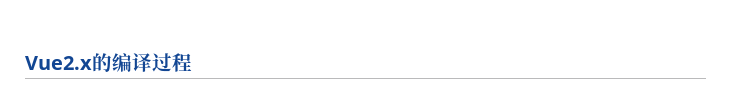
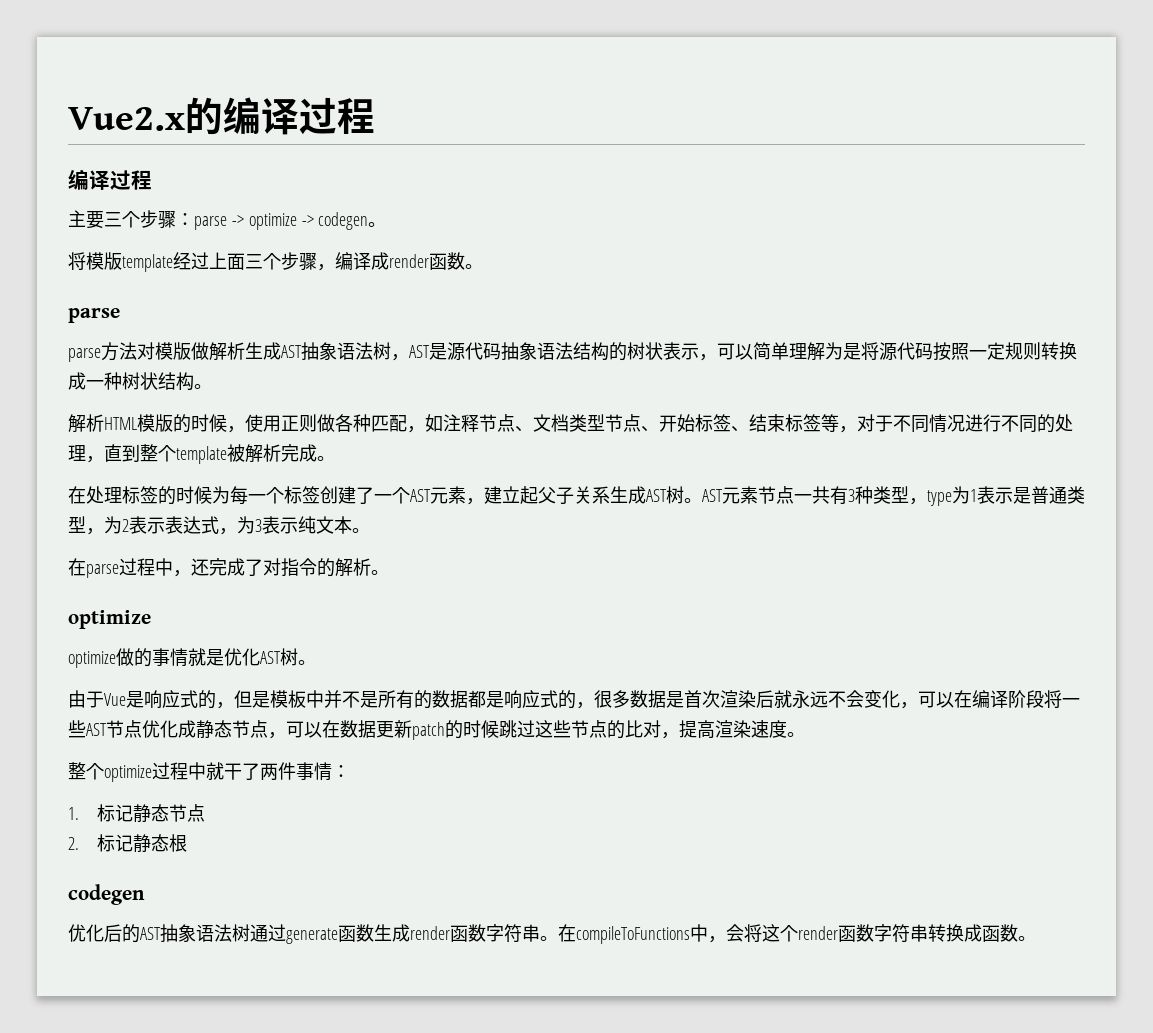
  Vue2.x的编译过程
+ 编译过程
+ 主要三个步骤：parse -> optimize -> codegen。
+ 将模版template经过上面三个步骤，编译成render函数。
+ parse
+ parse方法对模版做解析生成AST抽象语法树，AST是源代码抽象语法结构的树状表示，可以简单理解为是将源代码按照一定规则转换成一种树状结构。
+ 解析HTML模版的时候，使用正则做各种匹配，如注释节点、文档类型节点、开始标签、结束标签等，对于不同情况进行不同的处理，直到整个template被解析完成。
+ 在处理标签的时候为每一个标签创建了一个AST元素，建立起父子关系生成AST树。AST元素节点一共有3种类型，type为1表示是普通类型，为2表示表达式，为3表示纯文本。
+ 在parse过程中，还完成了对指令的解析。
+ optimize
+ optimize做的事情就是优化AST树。
+ 由于Vue是响应式的，但是模板中并不是所有的数据都是响应式的，很多数据是首次渲染后就永远不会变化，可以在编译阶段将一些AST节点优化成静态节点，可以在数据更新patch的时候跳过这些节点的比对，提高渲染速度。
+ 整个optimize过程中就干了两件事情：
+ 1.标记静态节点
+ 2.标记静态根
+ codegen
+ 优化后的AST抽象语法树通过generate函数生成render函数字符串。在compileToFunctions中，会将这个render函数字符串转换成函数。

